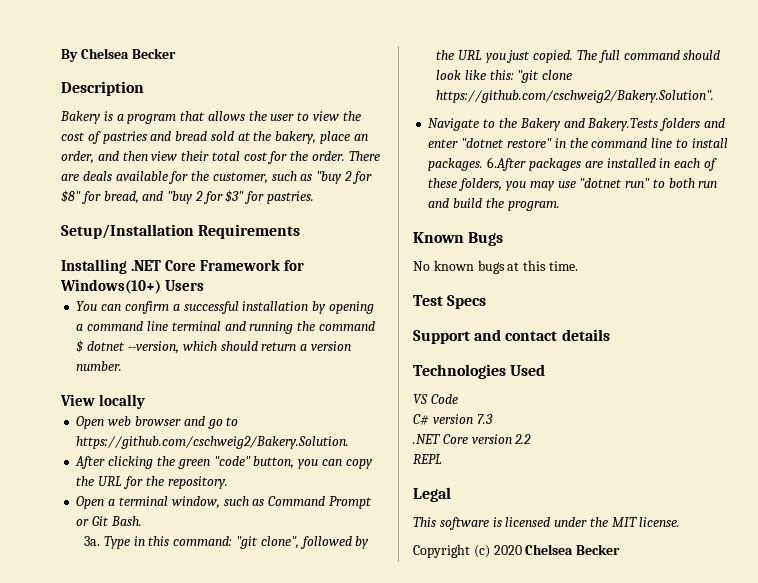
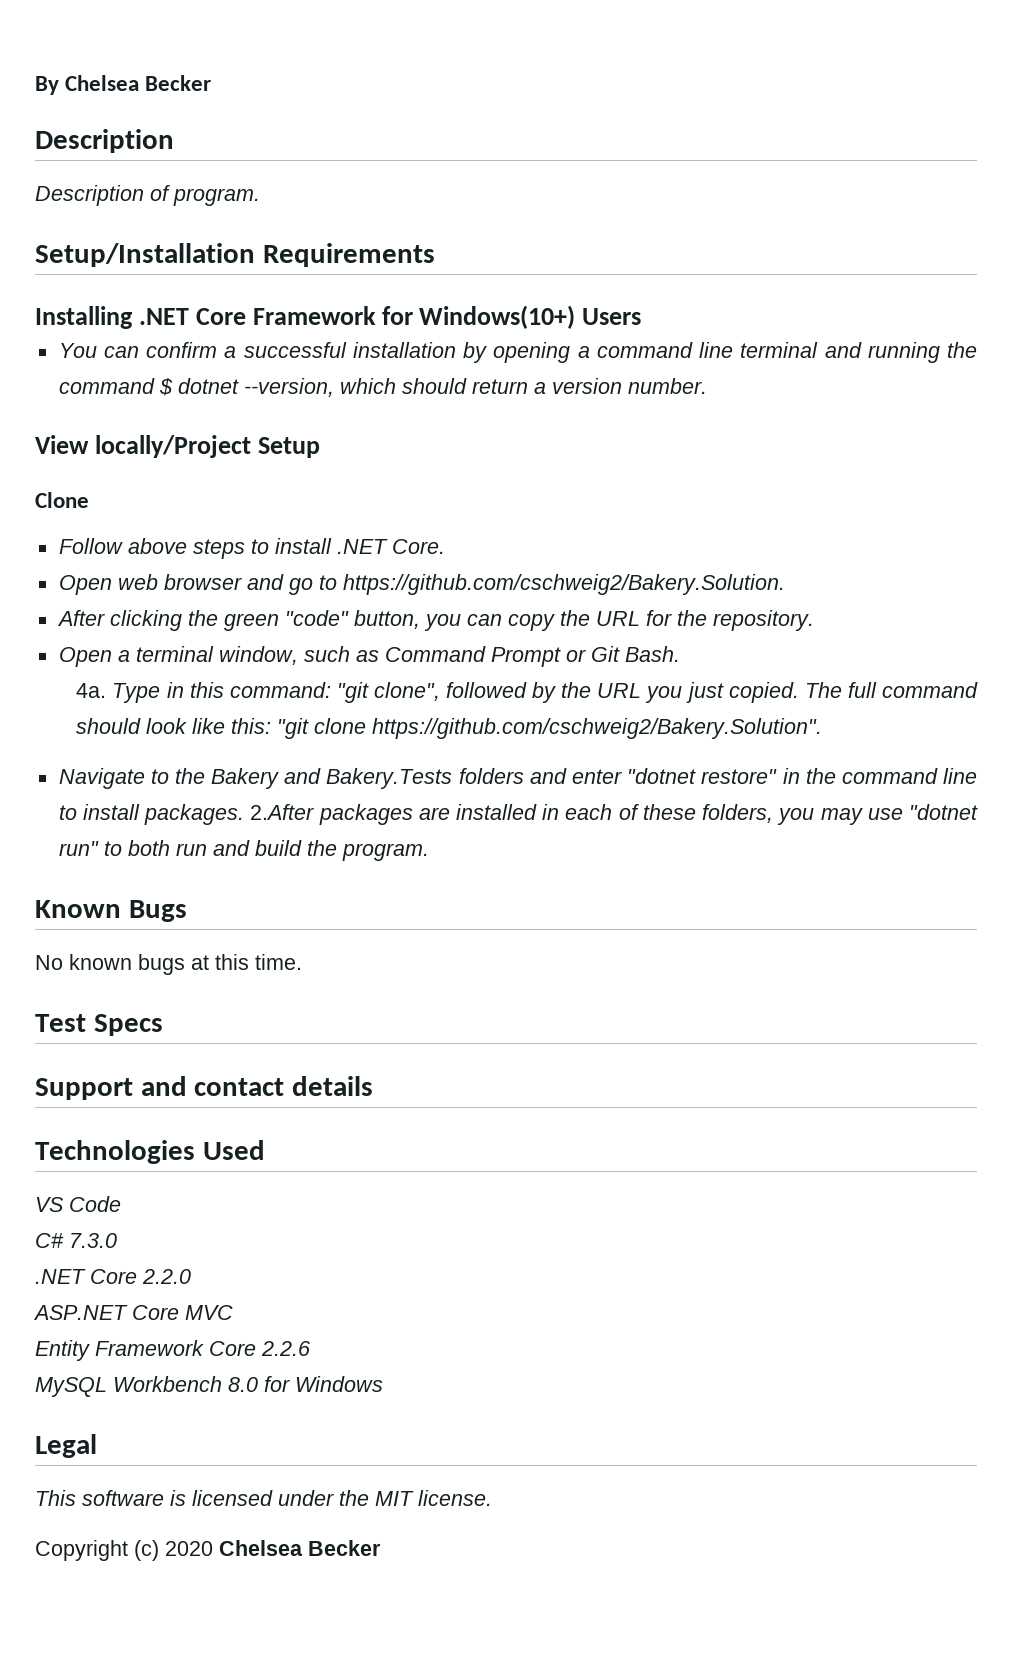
- Bakery is a program that allows the user to view the cost of pastries and bread sold at the bakery, place an order, and then view their total cost for the order. There are deals available for the customer, such as "buy 2 for $8" for bread, and "buy 2 for $3" for pastries.
+ Description of program.
- View locally
+ View locally/Project Setup
+ Clone
+ Follow above steps to install .NET Core.
- 3a.
+ 4a.
- 6.After packages are installed in each of these folders, you may use "dotnet run" to both run and build the program.
+ 2.After packages are installed in each of these folders, you may use "dotnet run" to both run and build the program.
- C# version 7.3
- .NET Core version 2.2
- REPL
+ C# 7.3.0
+ .NET Core 2.2.0
+ ASP.NET Core MVC
+ Entity Framework Core 2.2.6
+ MySQL Workbench 8.0 for Windows

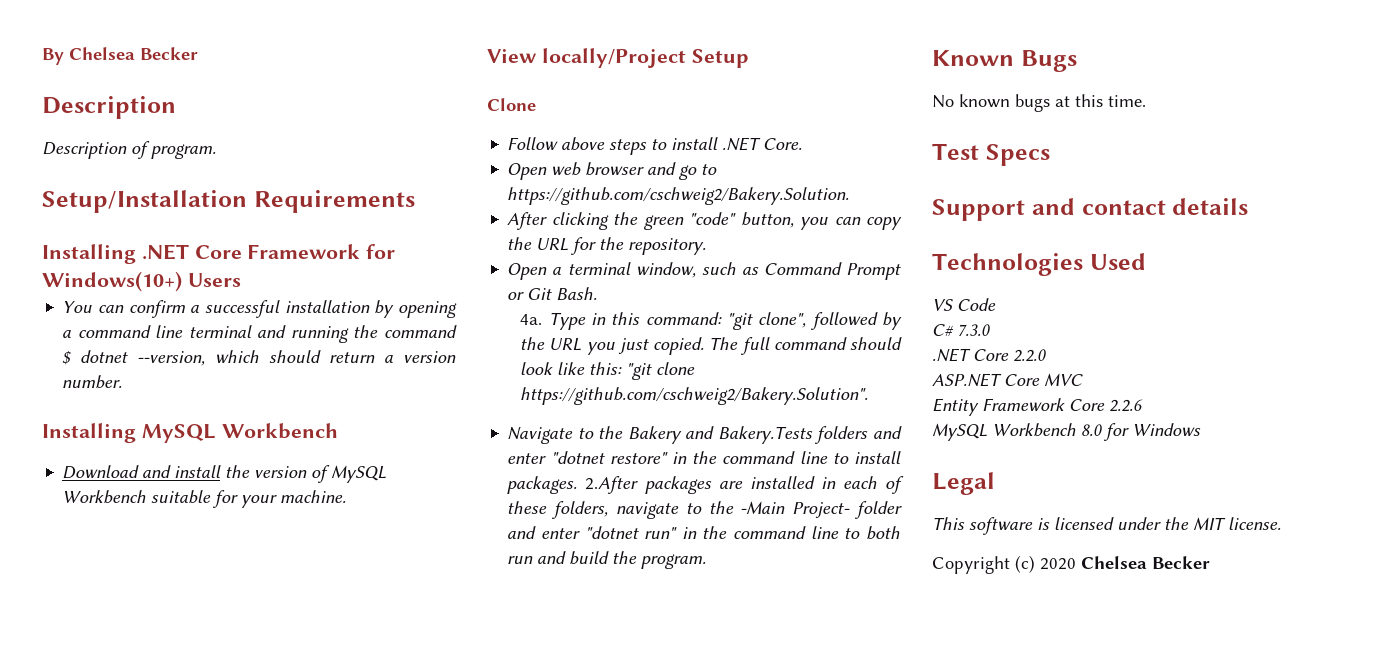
+ Installing MySQL Workbench
+ Download and install the version of MySQL Workbench suitable for your machine.
- 2.After packages are installed in each of these folders, you may use "dotnet run" to both run and build the program.
+ 2.After packages are installed in each of these folders, navigate to the -Main Project- folder and enter "dotnet run" in the command line to both run and build the program.

